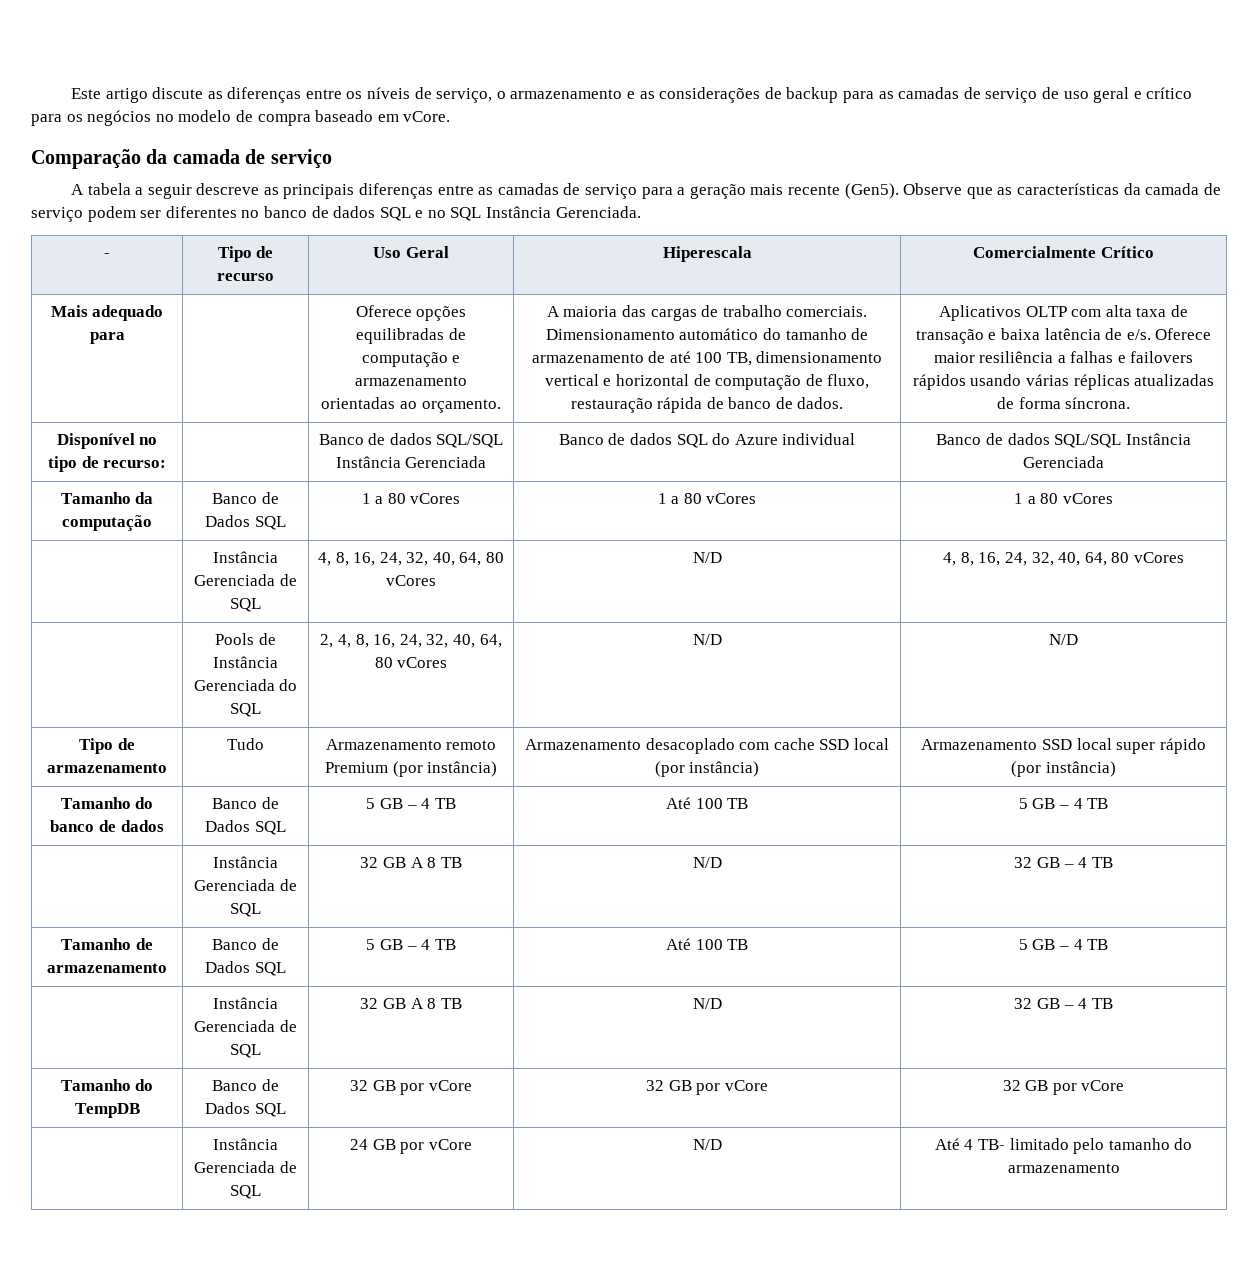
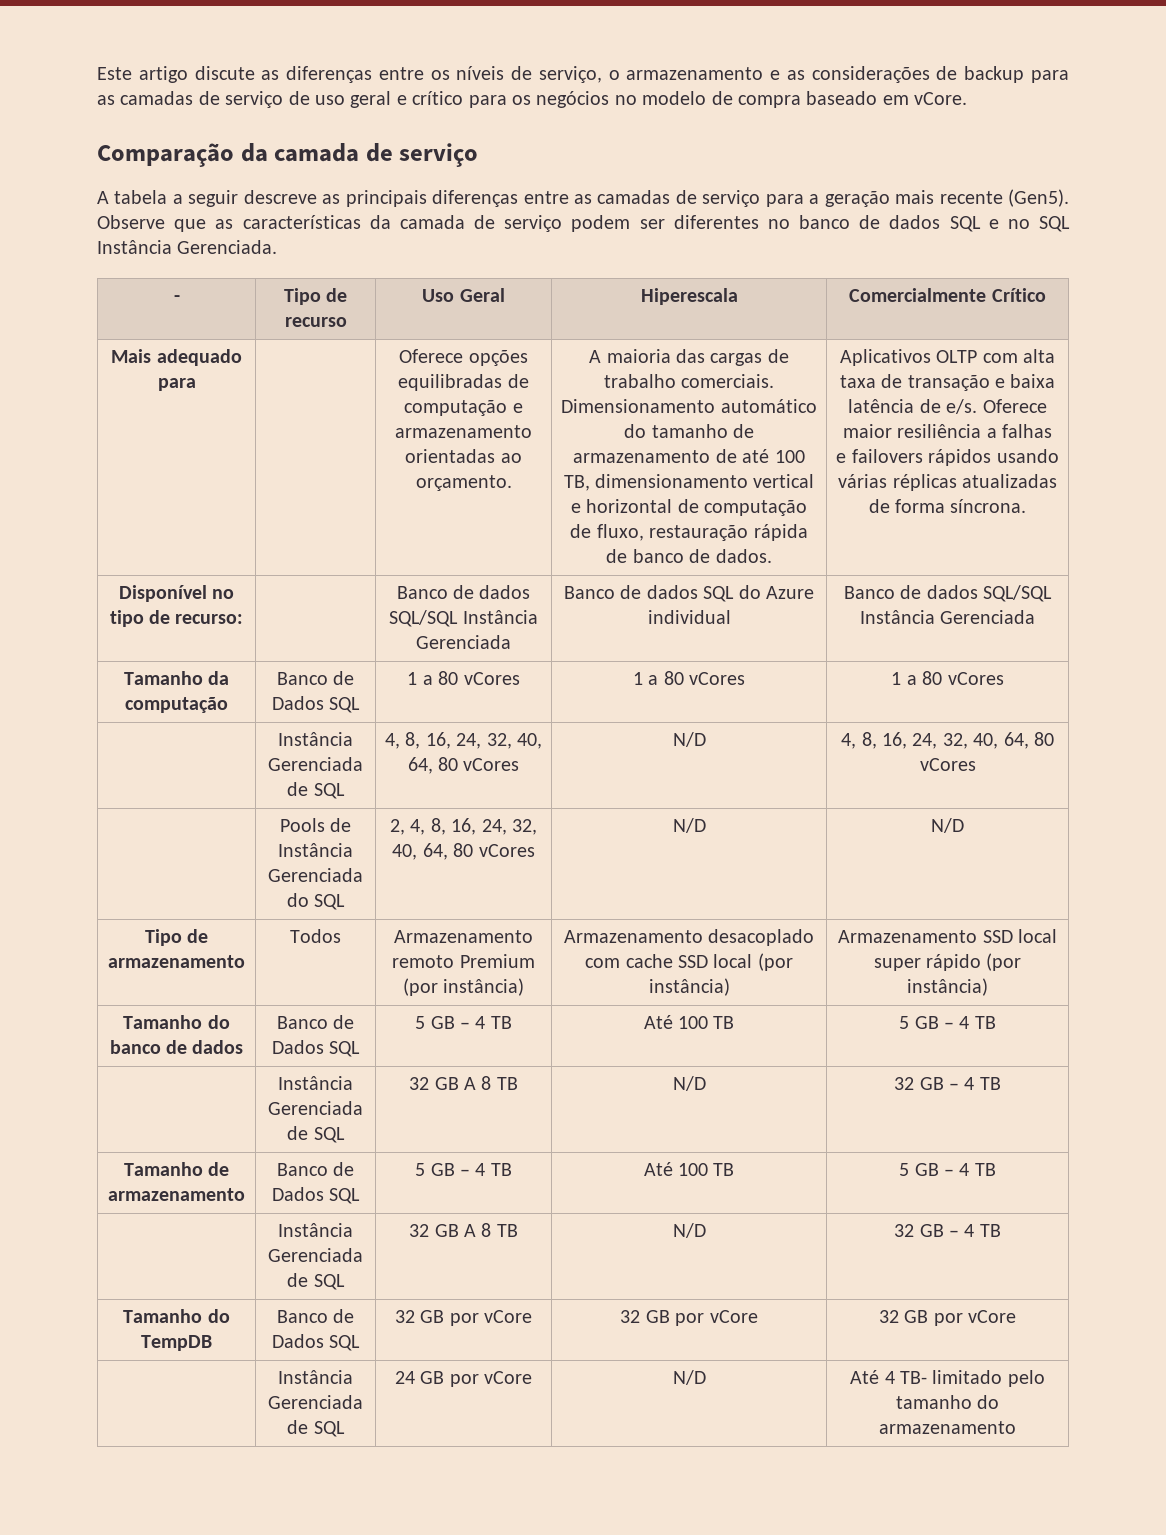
- Tipo de armazenamento | Tudo | Armazenamento remoto Premium (por instância) | Armazenamento desacoplado com cache SSD local (por instância) | Armazenamento SSD local super rápido (por instância)
+ Tipo de armazenamento | Todos | Armazenamento remoto Premium (por instância) | Armazenamento desacoplado com cache SSD local (por instância) | Armazenamento SSD local super rápido (por instância)

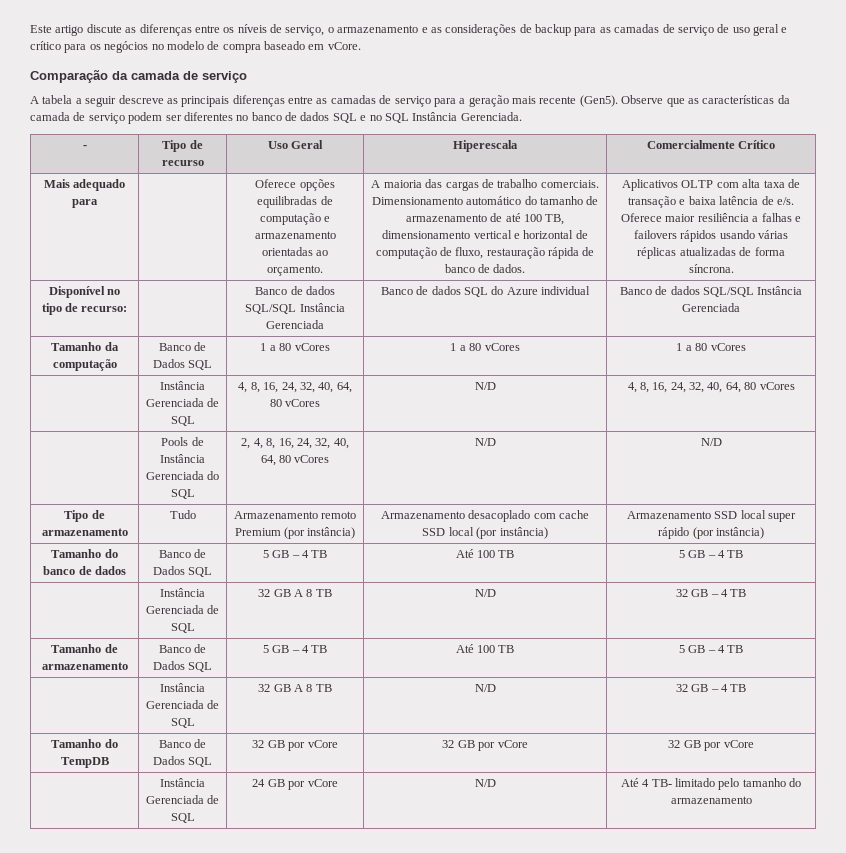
- Tipo de armazenamento | Todos | Armazenamento remoto Premium (por instância) | Armazenamento desacoplado com cache SSD local (por instância) | Armazenamento SSD local super rápido (por instância)
+ Tipo de armazenamento | Tudo | Armazenamento remoto Premium (por instância) | Armazenamento desacoplado com cache SSD local (por instância) | Armazenamento SSD local super rápido (por instância)

